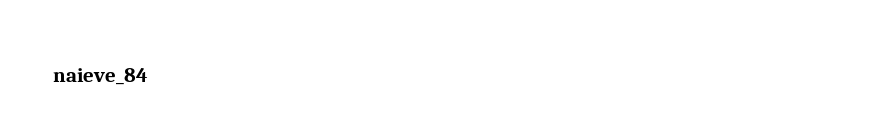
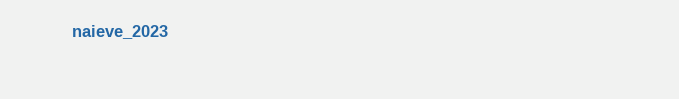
- naieve_84
+ naieve_2023

